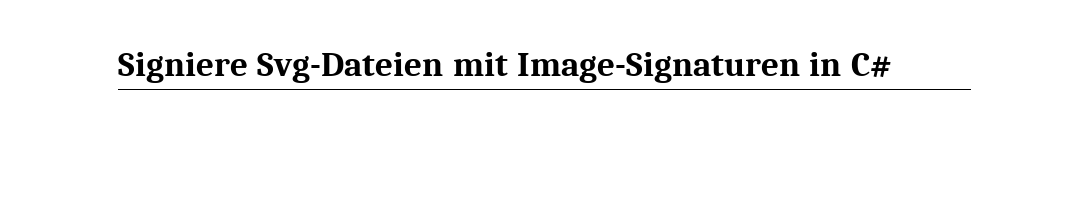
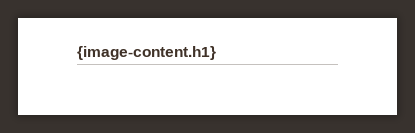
- Signiere Svg-Dateien mit Image-Signaturen in C#
+ {image-content.h1}

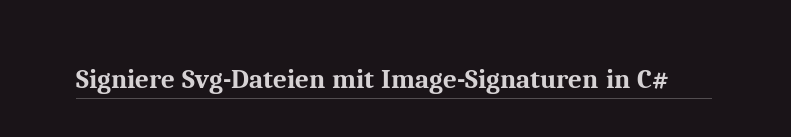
- {image-content.h1}
+ Signiere Svg-Dateien mit Image-Signaturen in C#

